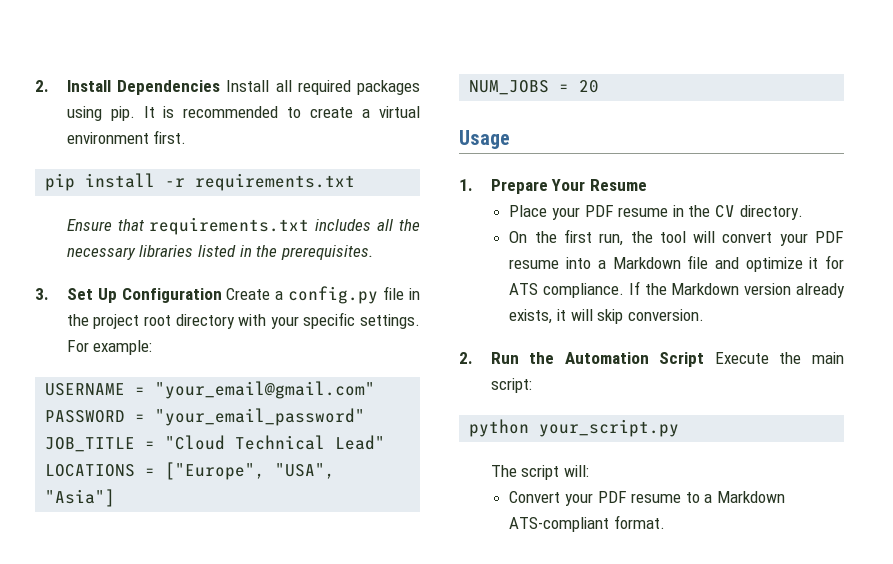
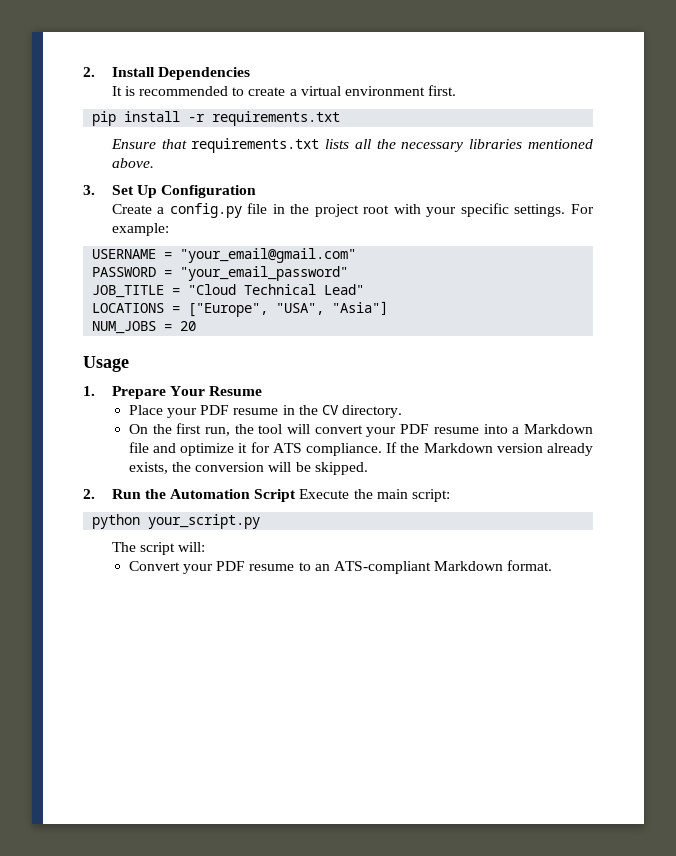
- 2. Install Dependencies Install all required packages using pip. It is recommended to create a virtual environment first.
+ 2. Install Dependencies
+ It is recommended to create a virtual environment first.
- Ensure that requirements.txt includes all the necessary libraries listed in the prerequisites.
+ Ensure that requirements.txt lists all the necessary libraries mentioned above.
- 3. Set Up Configuration Create a config.py file in the project root directory with your specific settings.
+ 3. Set Up Configuration
+ Create a config.py file in the project root with your specific settings.
- If the Markdown version already exists, it will skip conversion.
+ If the Markdown version already exists, the conversion will be skipped.
- Convert your PDF resume to a Markdown ATS-compliant format.
+ Convert your PDF resume to an ATS-compliant Markdown format.

